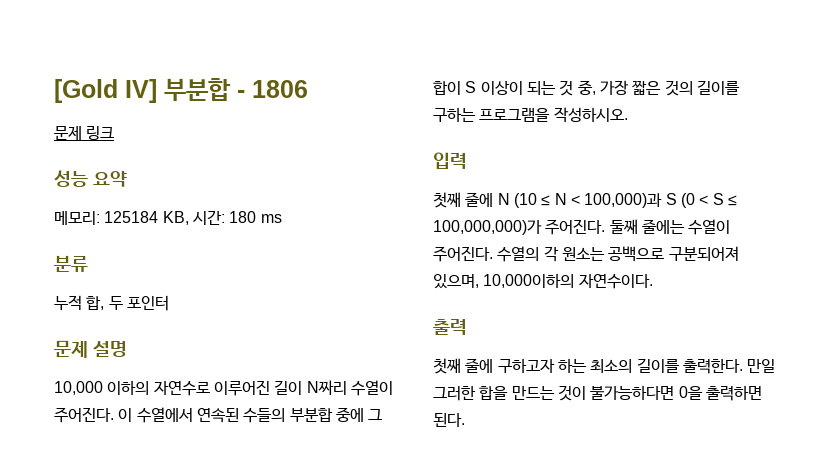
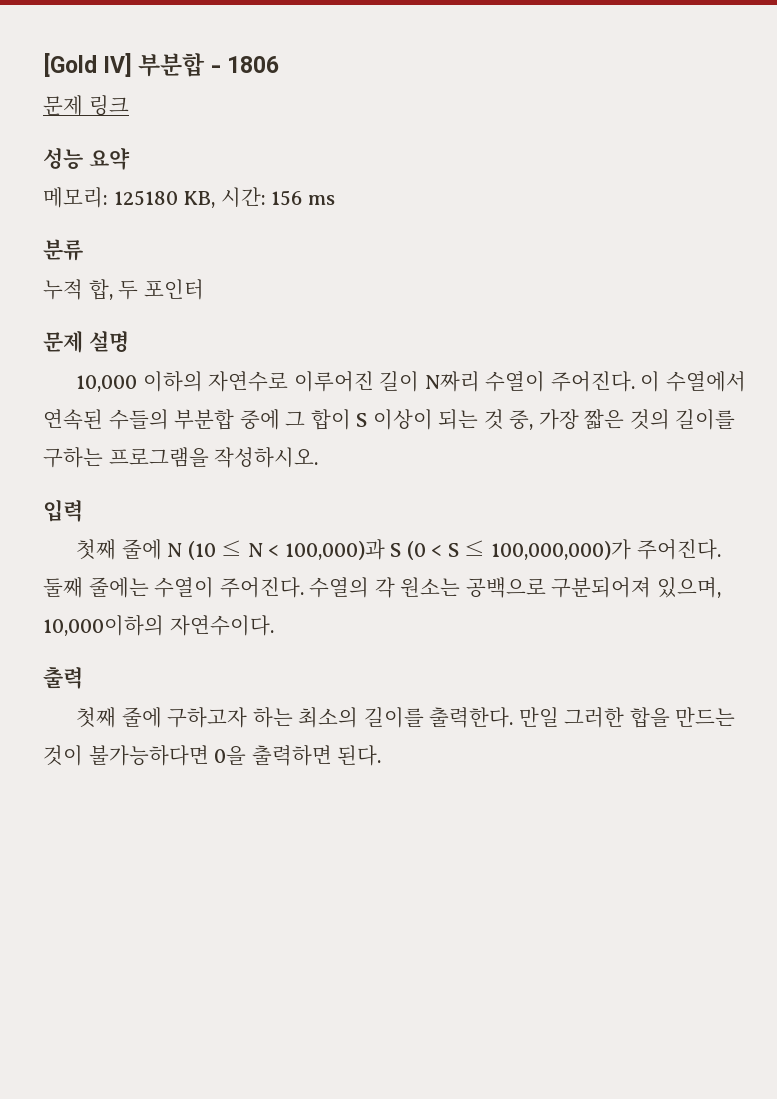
- 메모리: 125184 KB, 시간: 180 ms
+ 메모리: 125180 KB, 시간: 156 ms

